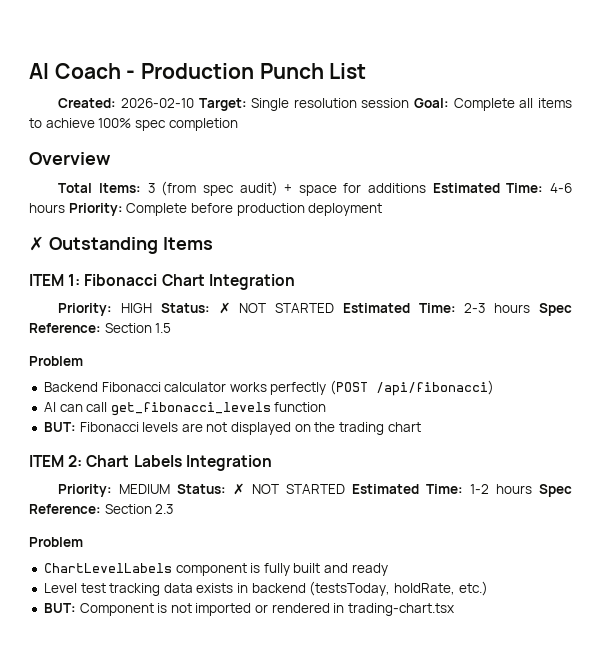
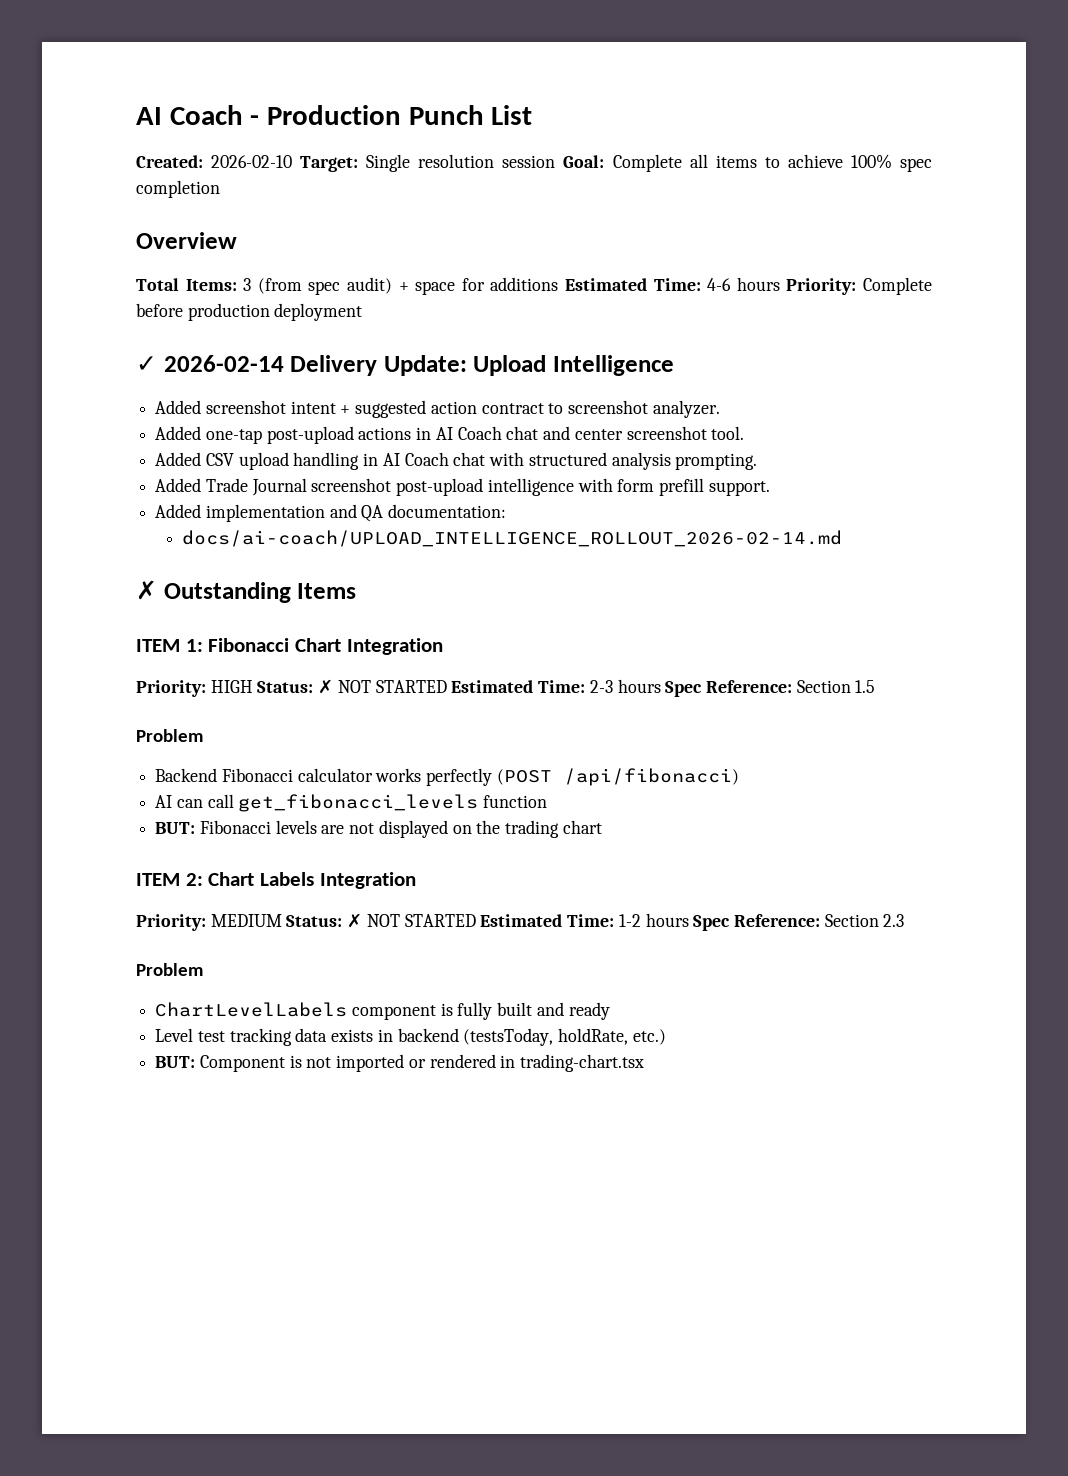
+ ✓ 2026-02-14 Delivery Update: Upload Intelligence
+ Added screenshot intent + suggested action contract to screenshot analyzer.
+ Added one-tap post-upload actions in AI Coach chat and center screenshot tool.
+ Added CSV upload handling in AI Coach chat with structured analysis prompting.
+ Added Trade Journal screenshot post-upload intelligence with form prefill support.
+ Added implementation and QA documentation:
+ docs/ai-coach/UPLOAD_INTELLIGENCE_ROLLOUT_2026-02-14.md

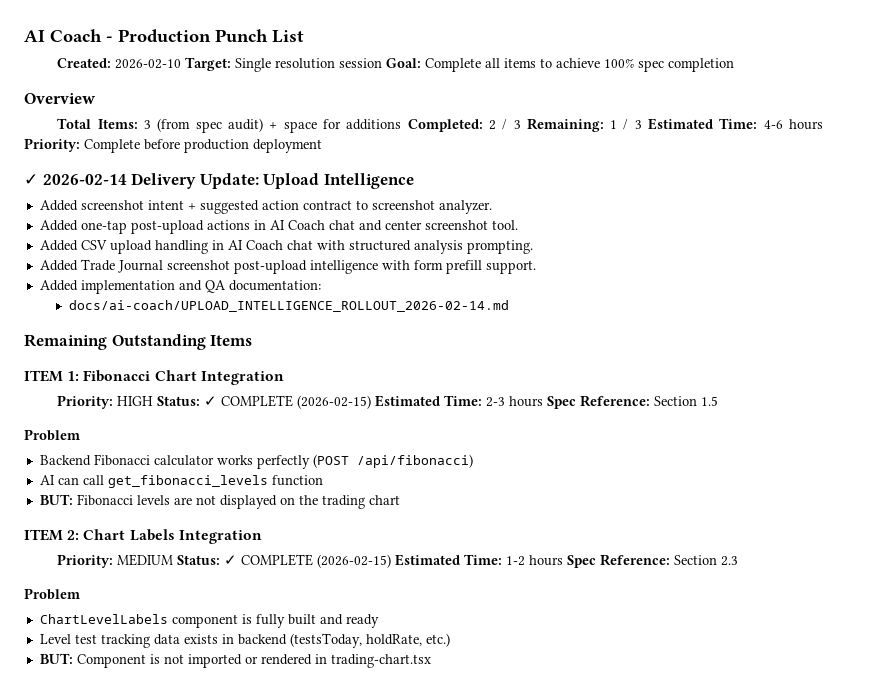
- Total Items: 3 (from spec audit) + space for additions Estimated Time: 4-6 hours Priority: Complete before production deployment
+ Total Items: 3 (from spec audit) + space for additions Completed: 2 / 3 Remaining: 1 / 3 Estimated Time: 4-6 hours Priority: Complete before production deployment
- ✗ Outstanding Items
+ Remaining Outstanding Items
- Priority: HIGH Status: ✗ NOT STARTED Estimated Time: 2-3 hours Spec Reference: Section 1.5
+ Priority: HIGH Status: ✓ COMPLETE (2026-02-15) Estimated Time: 2-3 hours Spec Reference: Section 1.5
- Priority: MEDIUM Status: ✗ NOT STARTED Estimated Time: 1-2 hours Spec Reference: Section 2.3
+ Priority: MEDIUM Status: ✓ COMPLETE (2026-02-15) Estimated Time: 1-2 hours Spec Reference: Section 2.3

